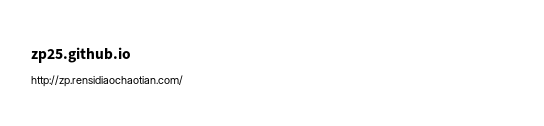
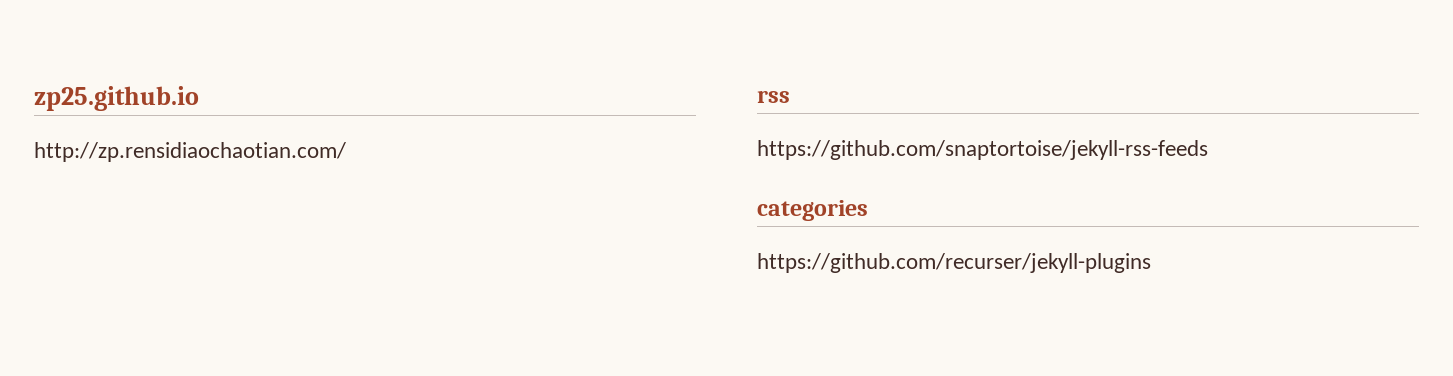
+ rss
+ https://github.com/snaptortoise/jekyll-rss-feeds
+ categories
+ https://github.com/recurser/jekyll-plugins

